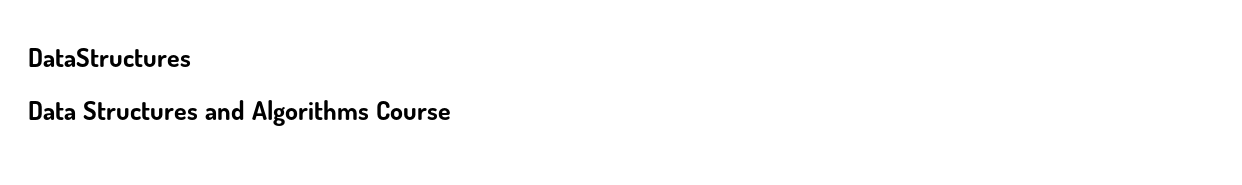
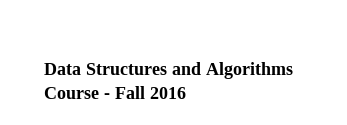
- DataStructures
- Data Structures and Algorithms Course
+ Data Structures and Algorithms Course - Fall 2016

